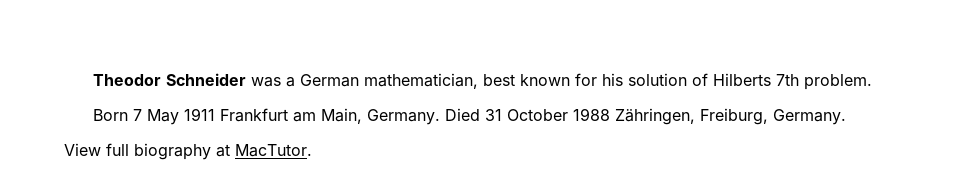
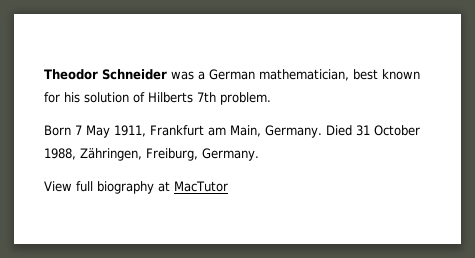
- Born 7 May 1911 Frankfurt am Main, Germany.
+ Born 7 May 1911, Frankfurt am Main, Germany.
- Died 31 October 1988 Zähringen, Freiburg, Germany.
+ Died 31 October 1988, Zähringen, Freiburg, Germany.
- View full biography at MacTutor.
+ View full biography at MacTutor

